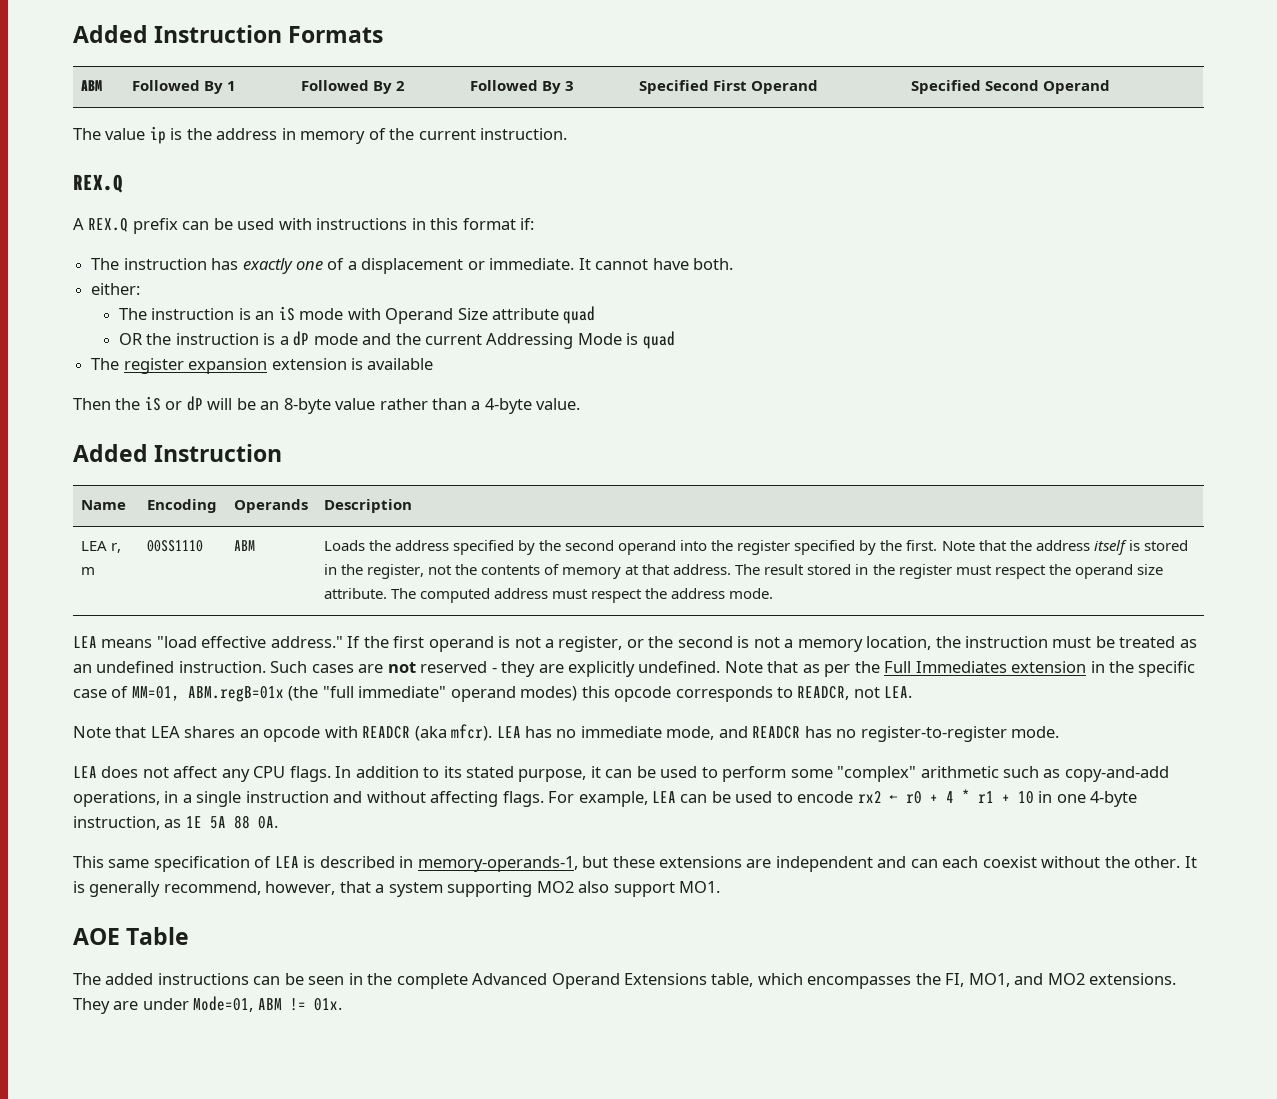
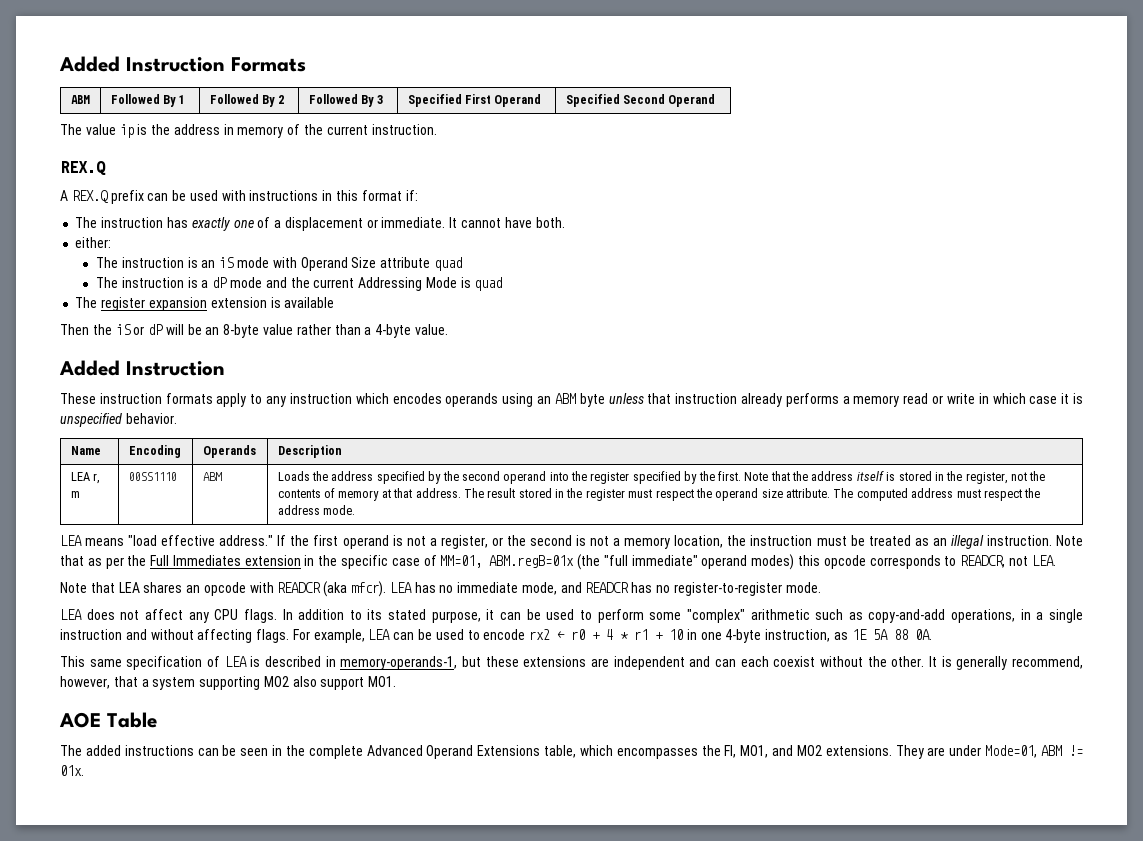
- OR the instruction is a dP mode and the current Addressing Mode is quad
+ The instruction is a dP mode and the current Addressing Mode is quad
+ These instruction formats apply to any instruction which encodes operands using an ABM byte unless that instruction already performs a memory read or write in which case it is unspecified behavior.
- If the first operand is not a register, or the second is not a memory location, the instruction must be treated as an undefined instruction. Such cases are not reserved - they are explicitly undefined.
+ If the first operand is not a register, or the second is not a memory location, the instruction must be treated as an illegal instruction.

